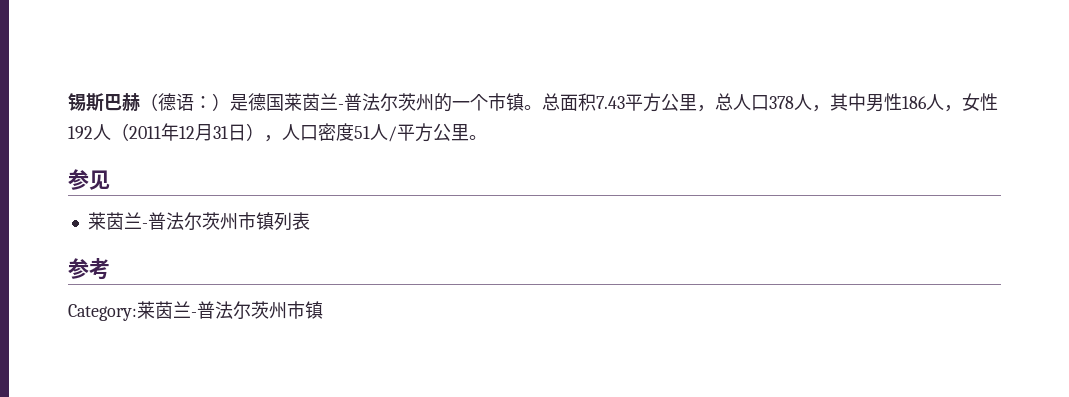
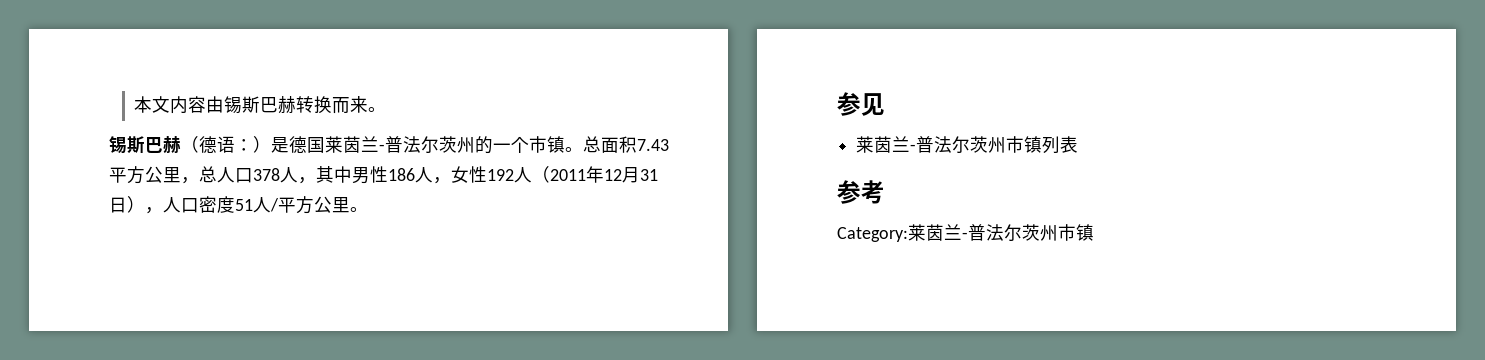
+ 本文内容由锡斯巴赫转换而来。

